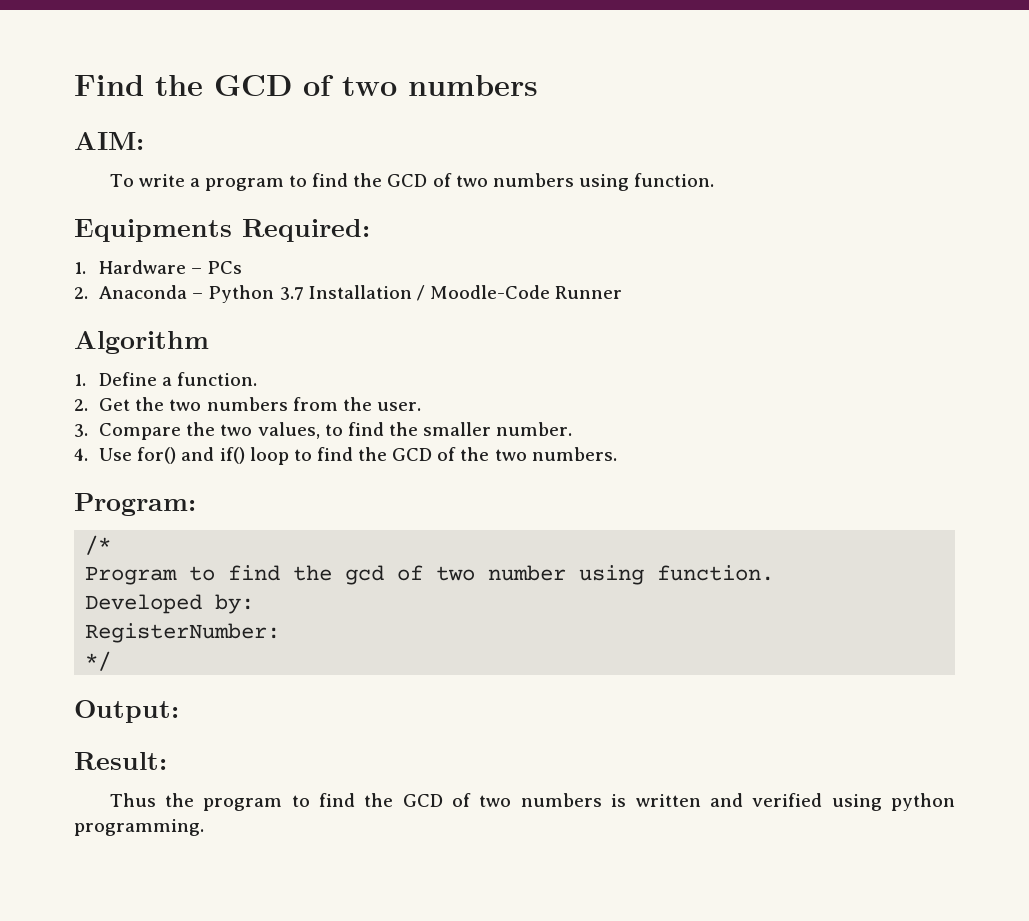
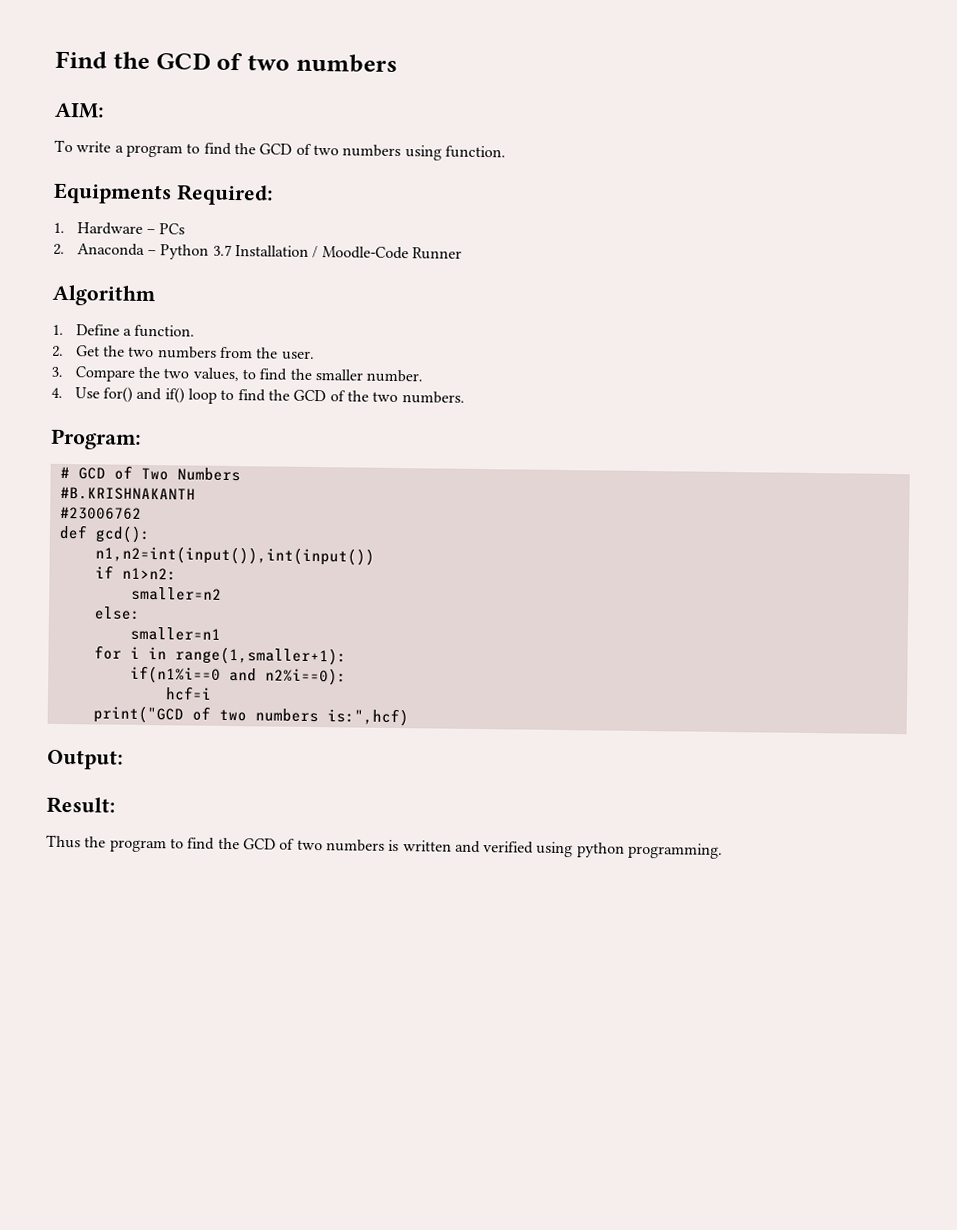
- /*
- Program to find the gcd of two number using function.
- Developed by:
- RegisterNumber:
- */
+ # GCD of Two Numbers
+ #B.KRISHNAKANTH
+ #23006762
+ def gcd():
+ n1,n2=int(input()),int(input())
+ if n1>n2:
+ smaller=n2
+ else:
+ smaller=n1
+ for i in range(1,smaller+1):
+ if(n1%i==0 and n2%i==0):
+ hcf=i
+ print("GCD of two numbers is:",hcf)

